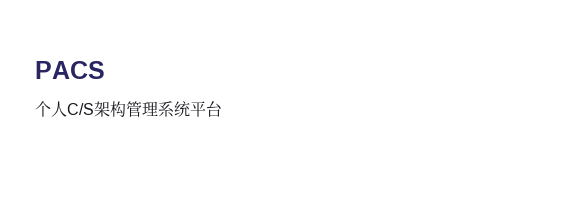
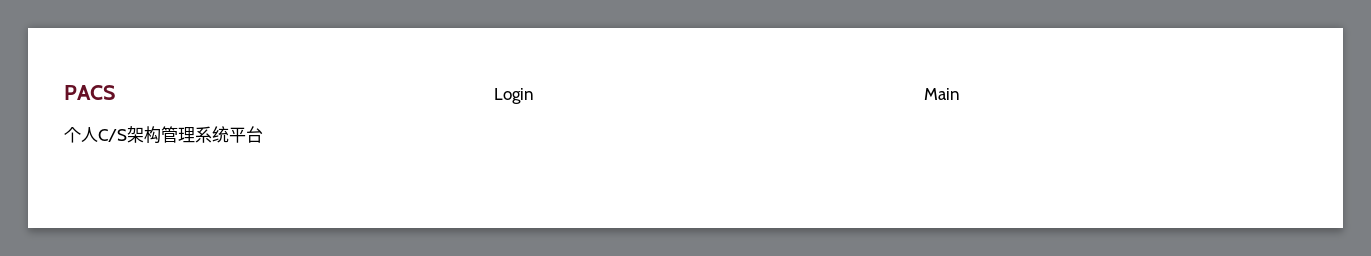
+ Login
+ Main

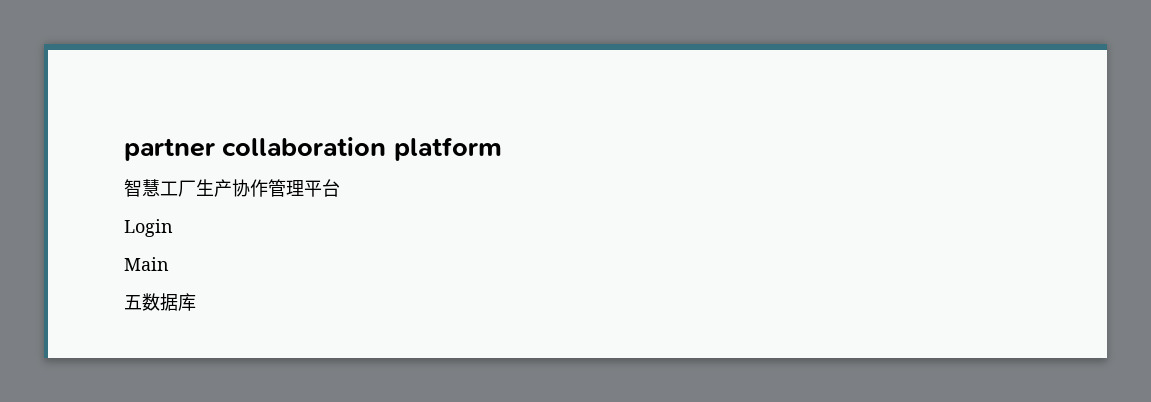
- PACS
- 个人C/S架构管理系统平台
+ partner collaboration platform
+ 智慧工厂生产协作管理平台
+ 五数据库

